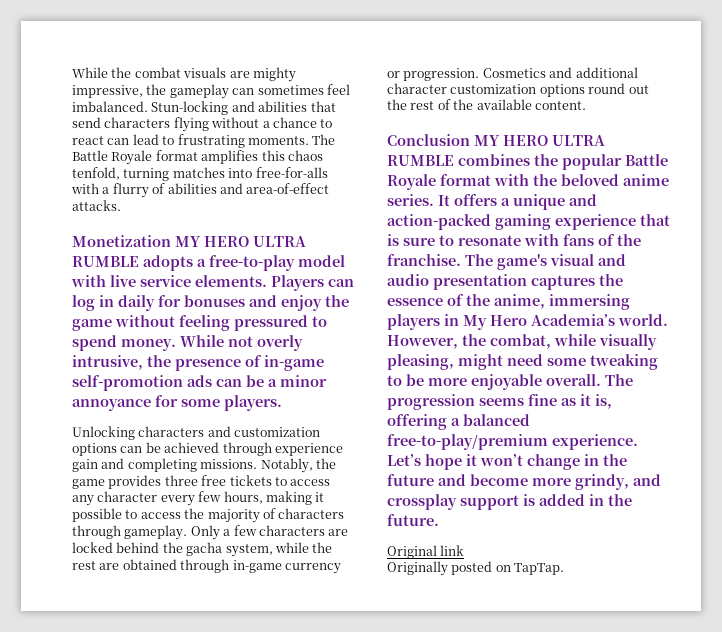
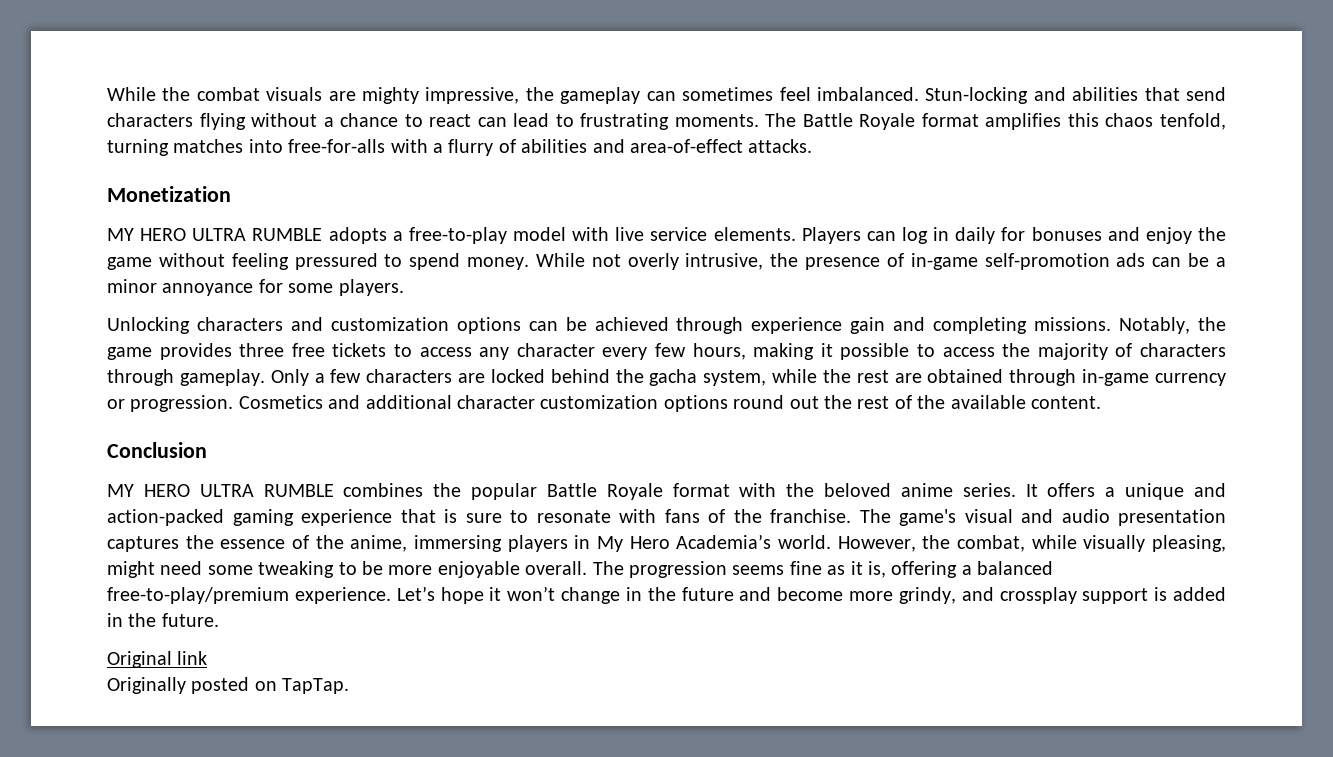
- Monetization MY HERO ULTRA RUMBLE adopts a free-to-play model with live service elements.
+ Monetization
+ MY HERO ULTRA RUMBLE adopts a free-to-play model with live service elements.
- Conclusion MY HERO ULTRA RUMBLE combines the popular Battle Royale format with the beloved anime series.
+ Conclusion
+ MY HERO ULTRA RUMBLE combines the popular Battle Royale format with the beloved anime series.

